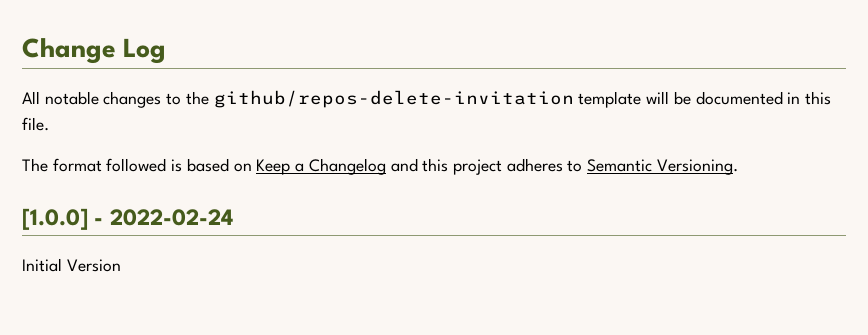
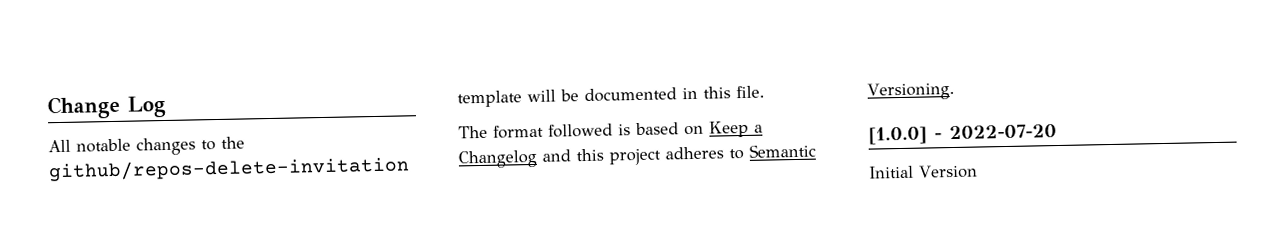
- [1.0.0] - 2022-02-24
+ [1.0.0] - 2022-07-20

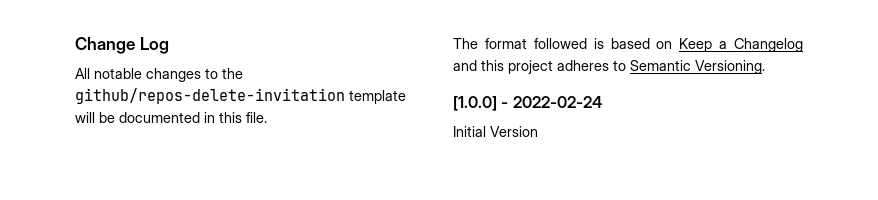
- [1.0.0] - 2022-07-20
+ [1.0.0] - 2022-02-24

